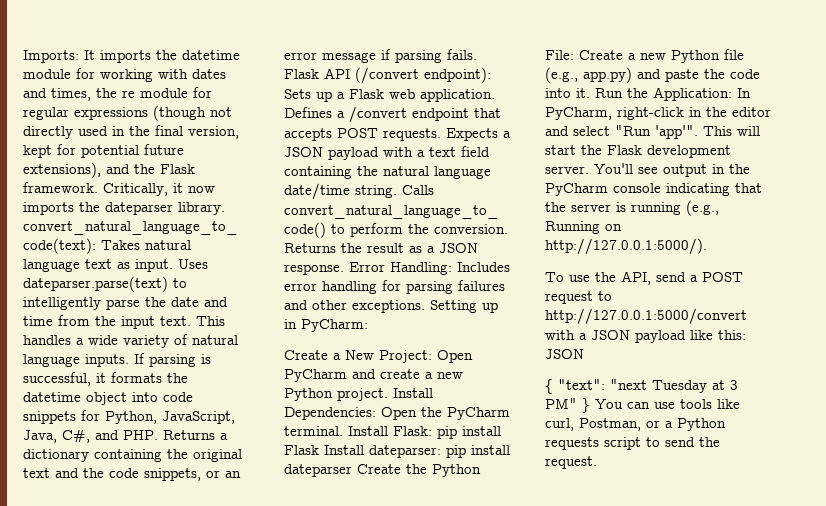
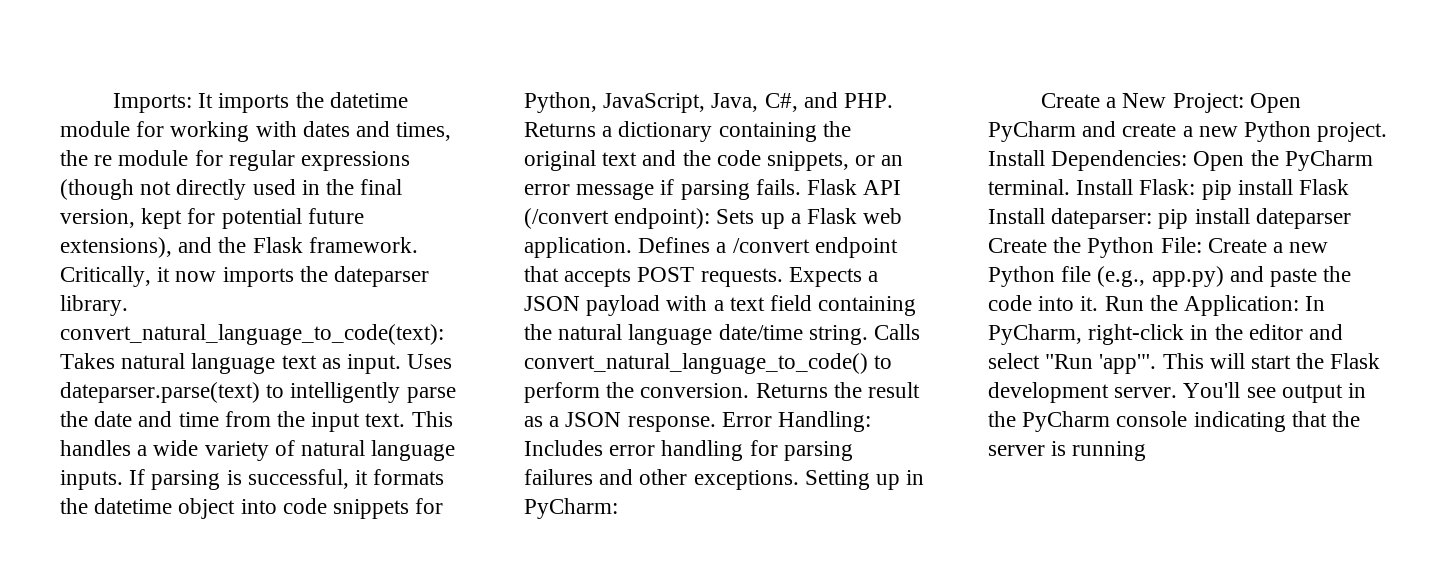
- You'll see output in the PyCharm console indicating that the server is running (e.g., Running on http://127.0.0.1:5000/).
- To use the API, send a POST request to http://127.0.0.1:5000/convert with a JSON payload like this: JSON
- { "text": "next Tuesday at 3 PM" } You can use tools like curl, Postman, or a Python requests script to send the request.
+ You'll see output in the PyCharm console indicating that the server is running

